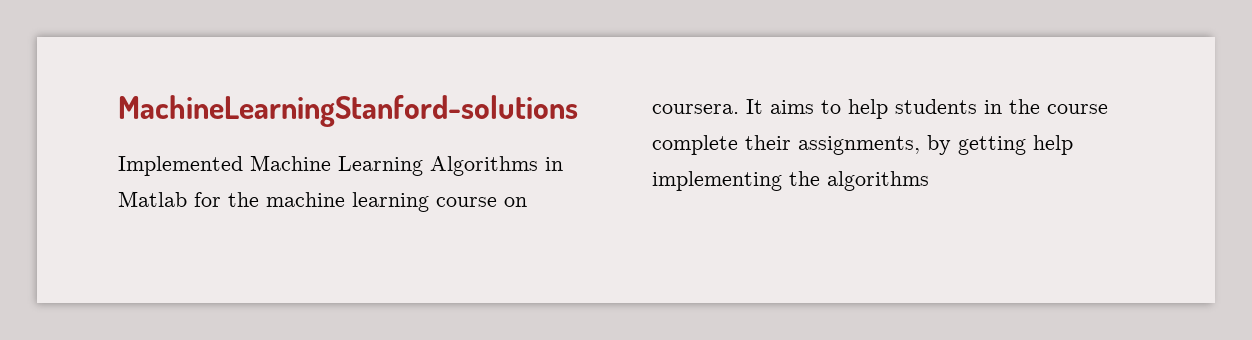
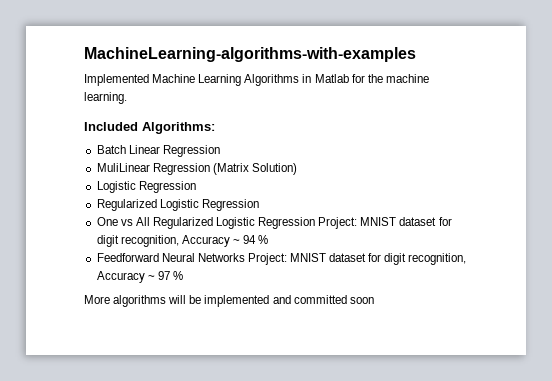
- MachineLearningStanford-solutions
+ MachineLearning-algorithms-with-examples
- Implemented Machine Learning Algorithms in Matlab for the machine learning course on coursera. It aims to help students in the course complete their assignments, by getting help implementing the algorithms
+ Implemented Machine Learning Algorithms in Matlab for the machine learning.
+ Included Algorithms:
+ Batch Linear Regression
+ MuliLinear Regression (Matrix Solution)
+ Logistic Regression
+ Regularized Logistic Regression
+ One vs All Regularized Logistic Regression Project: MNIST dataset for digit recognition, Accuracy ~ 94 %
+ Feedforward Neural Networks Project: MNIST dataset for digit recognition, Accuracy ~ 97 %
+ More algorithms will be implemented and committed soon

